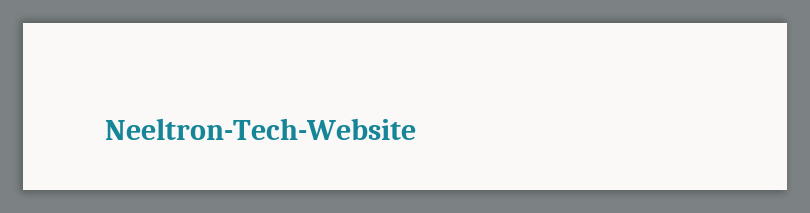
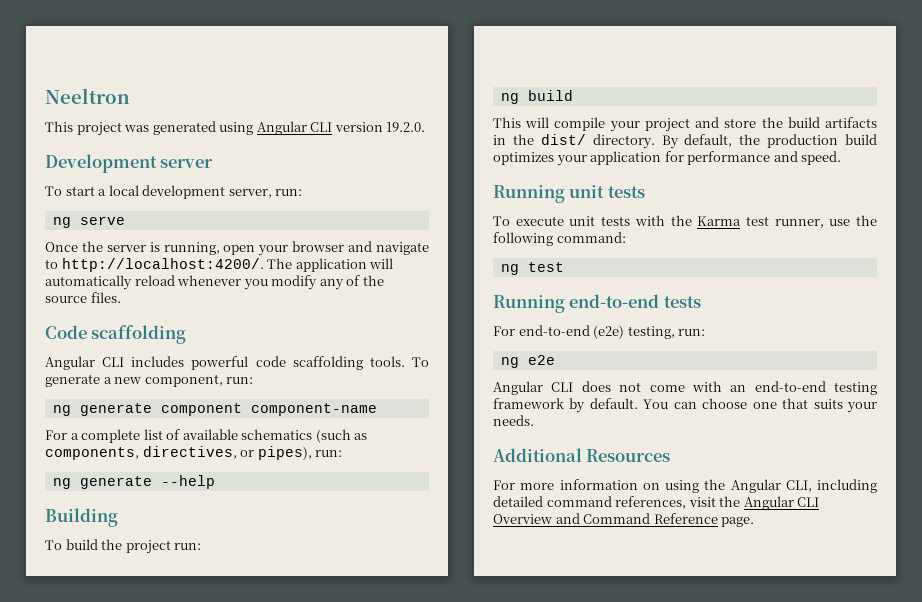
- Neeltron-Tech-Website
+ Neeltron
+ This project was generated using Angular CLI version 19.2.0.
+ Development server
+ To start a local development server, run:
+ ng serve
+ Once the server is running, open your browser and navigate to http://localhost:4200/. The application will automatically reload whenever you modify any of the source files.
+ Code scaffolding
+ Angular CLI includes powerful code scaffolding tools. To generate a new component, run:
+ ng generate component component-name
+ For a complete list of available schematics (such as components, directives, or pipes), run:
+ ng generate --help
+ Building
+ To build the project run:
+ ng build
+ This will compile your project and store the build artifacts in the dist/ directory. By default, the production build optimizes your application for performance and speed.
+ Running unit tests
+ To execute unit tests with the Karma test runner, use the following command:
+ ng test
+ Running end-to-end tests
+ For end-to-end (e2e) testing, run:
+ ng e2e
+ Angular CLI does not come with an end-to-end testing framework by default. You can choose one that suits your needs.
+ Additional Resources
+ For more information on using the Angular CLI, including detailed command references, visit the Angular CLI Overview and Command Reference page.

